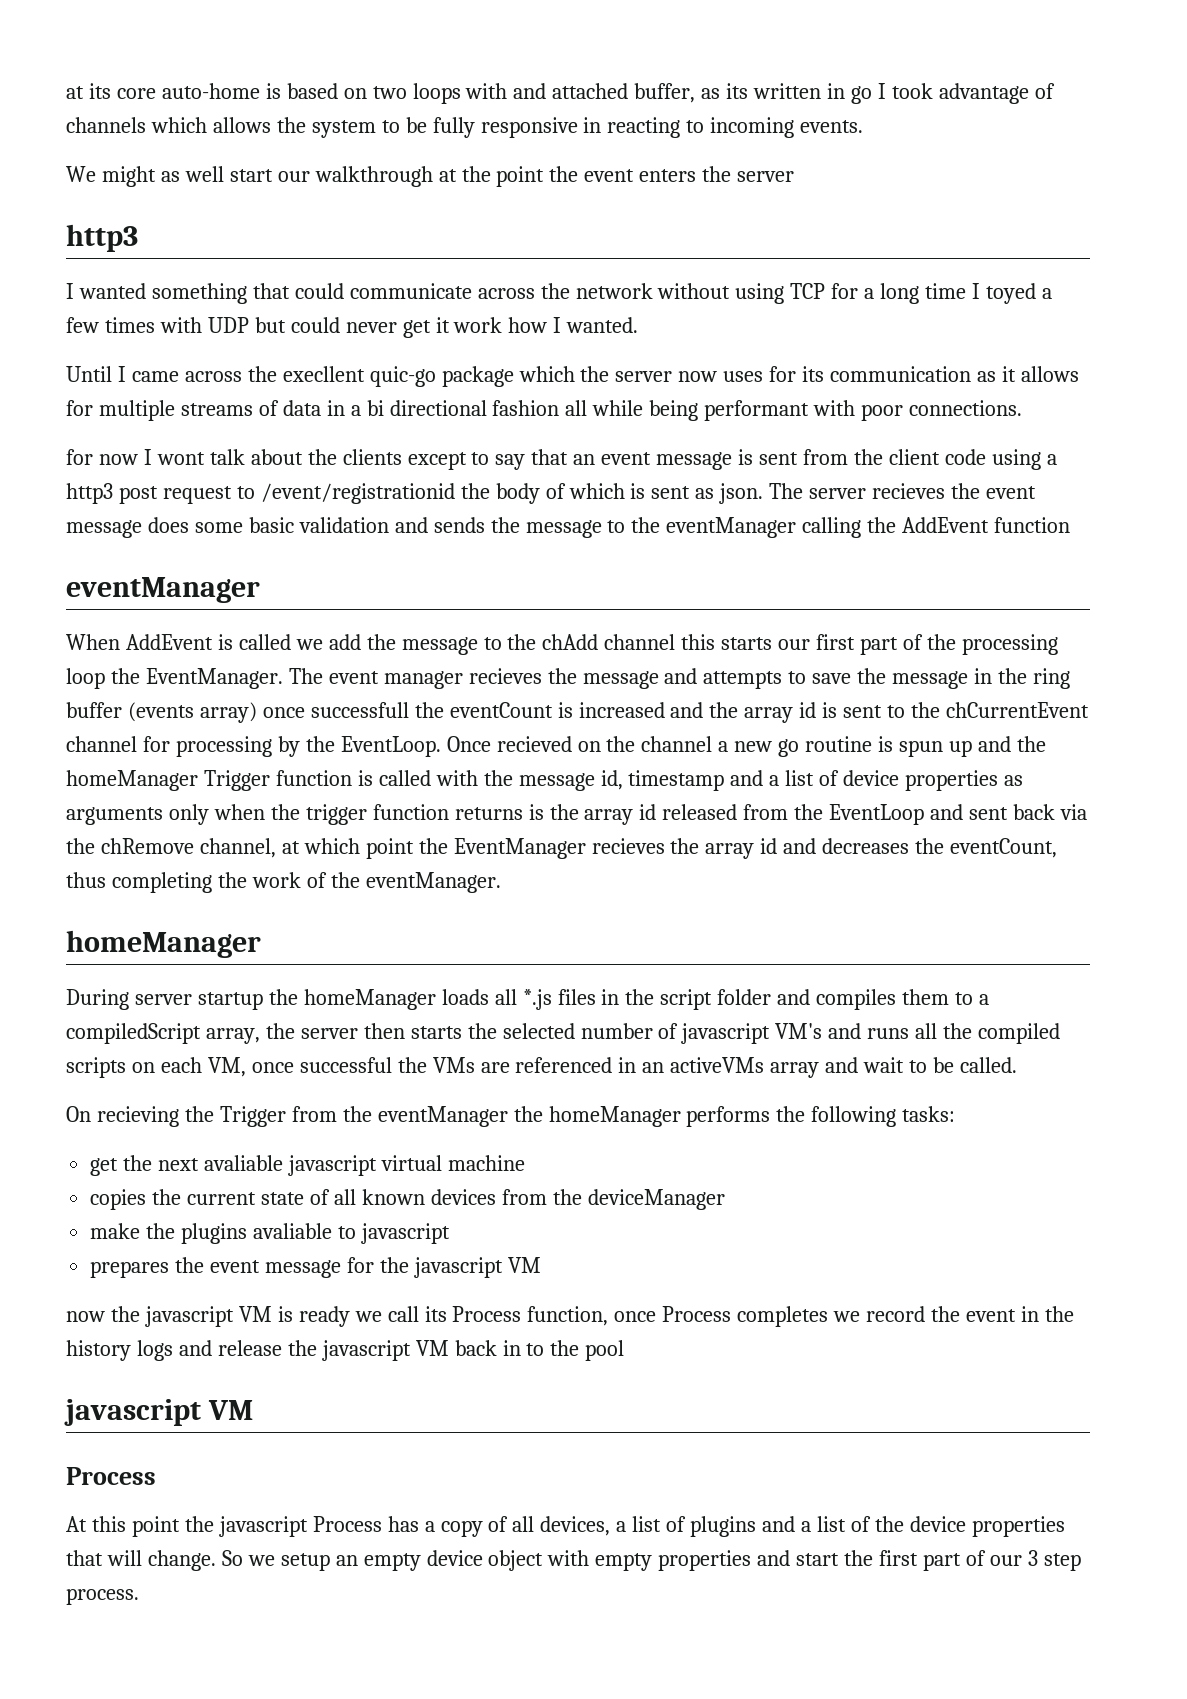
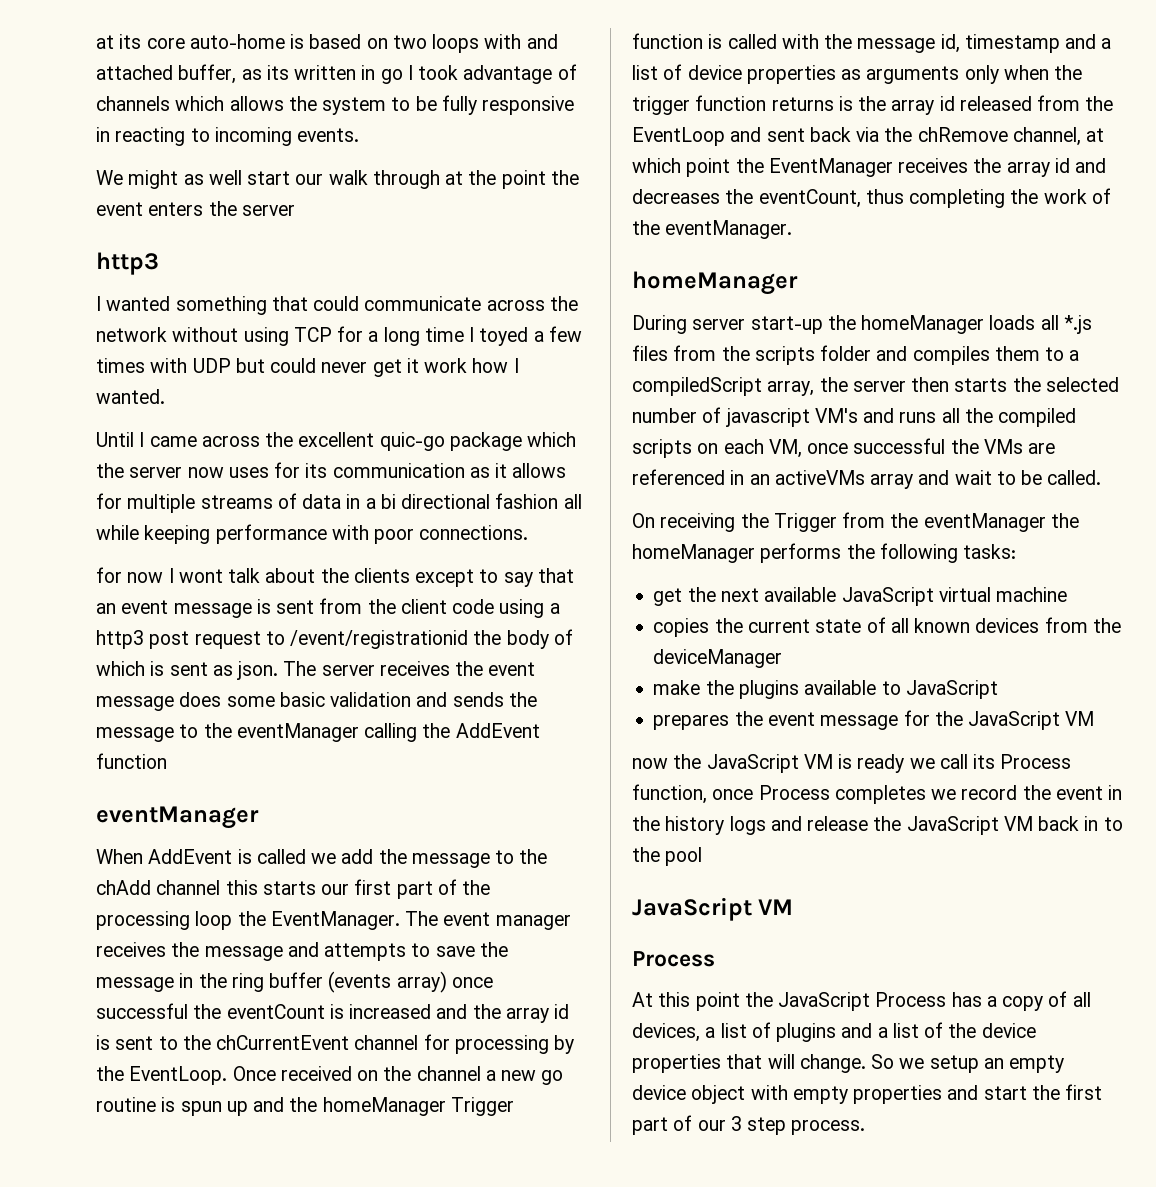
- We might as well start our walkthrough at the point the event enters the server
+ We might as well start our walk through at the point the event enters the server
- Until I came across the execllent quic-go package which the server now uses for its communication as it allows for multiple streams of data in a bi directional fashion all while being performant with poor connections.
+ Until I came across the excellent quic-go package which the server now uses for its communication as it allows for multiple streams of data in a bi directional fashion all while keeping performance with poor connections.
- The server recieves the event message does some basic validation and sends the message to the eventManager calling the AddEvent function
+ The server receives the event message does some basic validation and sends the message to the eventManager calling the AddEvent function
- The event manager recieves the message and attempts to save the message in the ring buffer (events array) once successfull the eventCount is increased and the array id is sent to the chCurrentEvent channel for processing by the EventLoop.
+ The event manager receives the message and attempts to save the message in the ring buffer (events array) once successful the eventCount is increased and the array id is sent to the chCurrentEvent channel for processing by the EventLoop.
- Once recieved on the channel a new go routine is spun up and the homeManager Trigger function is called with the message id, timestamp and a list of device properties as arguments only when the trigger function returns is the array id released from the EventLoop and sent back via the chRemove channel, at which point the EventManager recieves the array id and decreases the eventCount, thus completing the work of the eventManager.
+ Once received on the channel a new go routine is spun up and the homeManager Trigger function is called with the message id, timestamp and a list of device properties as arguments only when the trigger function returns is the array id released from the EventLoop and sent back via the chRemove channel, at which point the EventManager receives the array id and decreases the eventCount, thus completing the work of the eventManager.
- During server startup the homeManager loads all *.js files in the script folder and compiles them to a compiledScript array, the server then starts the selected number of javascript VM's and runs all the compiled scripts on each VM, once successful the VMs are referenced in an activeVMs array and wait to be called.
+ During server start-up the homeManager loads all *.js files from the scripts folder and compiles them to a compiledScript array, the server then starts the selected number of javascript VM's and runs all the compiled scripts on each VM, once successful the VMs are referenced in an activeVMs array and wait to be called.
- On recieving the Trigger from the eventManager the homeManager performs the following tasks:
+ On receiving the Trigger from the eventManager the homeManager performs the following tasks:
- get the next avaliable javascript virtual machine
+ get the next available JavaScript virtual machine
- make the plugins avaliable to javascript
+ make the plugins available to JavaScript
- prepares the event message for the javascript VM
+ prepares the event message for the JavaScript VM
- now the javascript VM is ready we call its Process function, once Process completes we record the event in the history logs and release the javascript VM back in to the pool
- javascript VM
+ now the JavaScript VM is ready we call its Process function, once Process completes we record the event in the history logs and release the JavaScript VM back in to the pool
+ JavaScript VM
- At this point the javascript Process has a copy of all devices, a list of plugins and a list of the device properties that will change.
+ At this point the JavaScript Process has a copy of all devices, a list of plugins and a list of the device properties that will change.

